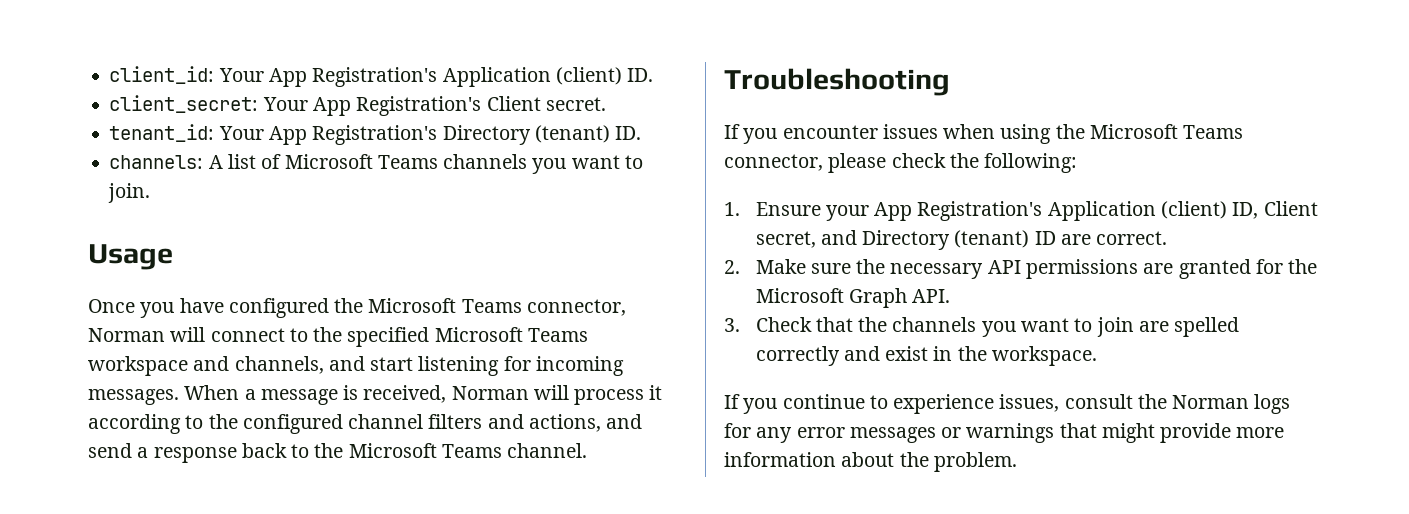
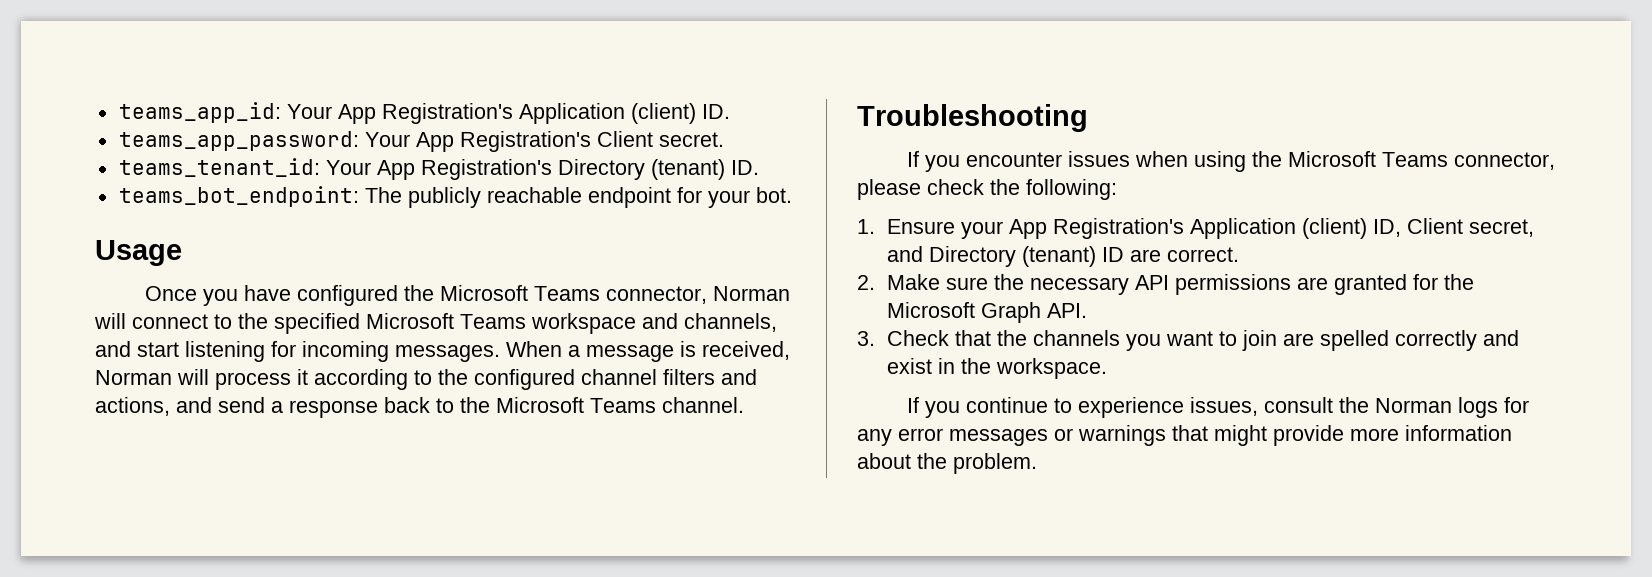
- client_id: Your App Registration's Application (client) ID.
+ teams_app_id: Your App Registration's Application (client) ID.
- client_secret: Your App Registration's Client secret.
+ teams_app_password: Your App Registration's Client secret.
- tenant_id: Your App Registration's Directory (tenant) ID.
+ teams_tenant_id: Your App Registration's Directory (tenant) ID.
- channels: A list of Microsoft Teams channels you want to join.
+ teams_bot_endpoint: The publicly reachable endpoint for your bot.

